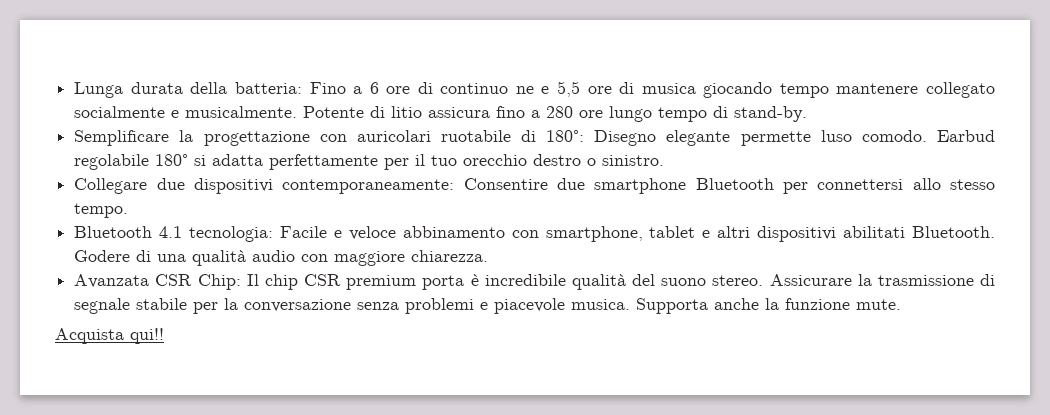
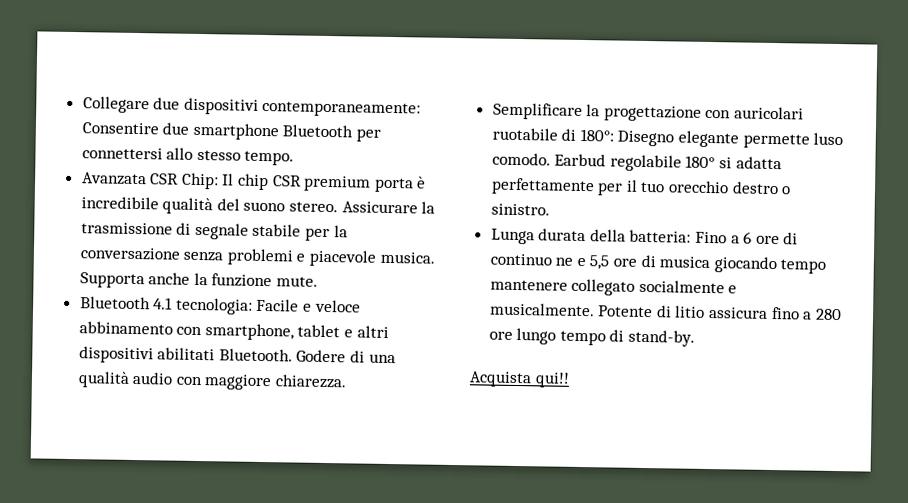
+ Collegare due dispositivi contemporaneamente: Consentire due smartphone Bluetooth per connettersi allo stesso tempo.
+ Avanzata CSR Chip: Il chip CSR premium porta è incredibile qualità del suono stereo. Assicurare la trasmissione di segnale stabile per la conversazione senza problemi e piacevole musica. Supporta anche la funzione mute.
+ Bluetooth 4.1 tecnologia: Facile e veloce abbinamento con smartphone, tablet e altri dispositivi abilitati Bluetooth. Godere di una qualità audio con maggiore chiarezza.
+ Semplificare la progettazione con auricolari ruotabile di 180°: Disegno elegante permette luso comodo. Earbud regolabile 180° si adatta perfettamente per il tuo orecchio destro o sinistro.
- Semplificare la progettazione con auricolari ruotabile di 180°: Disegno elegante permette luso comodo. Earbud regolabile 180° si adatta perfettamente per il tuo orecchio destro o sinistro.
- Collegare due dispositivi contemporaneamente: Consentire due smartphone Bluetooth per connettersi allo stesso tempo.
- Bluetooth 4.1 tecnologia: Facile e veloce abbinamento con smartphone, tablet e altri dispositivi abilitati Bluetooth. Godere di una qualità audio con maggiore chiarezza.
- Avanzata CSR Chip: Il chip CSR premium porta è incredibile qualità del suono stereo. Assicurare la trasmissione di segnale stabile per la conversazione senza problemi e piacevole musica. Supporta anche la funzione mute.

